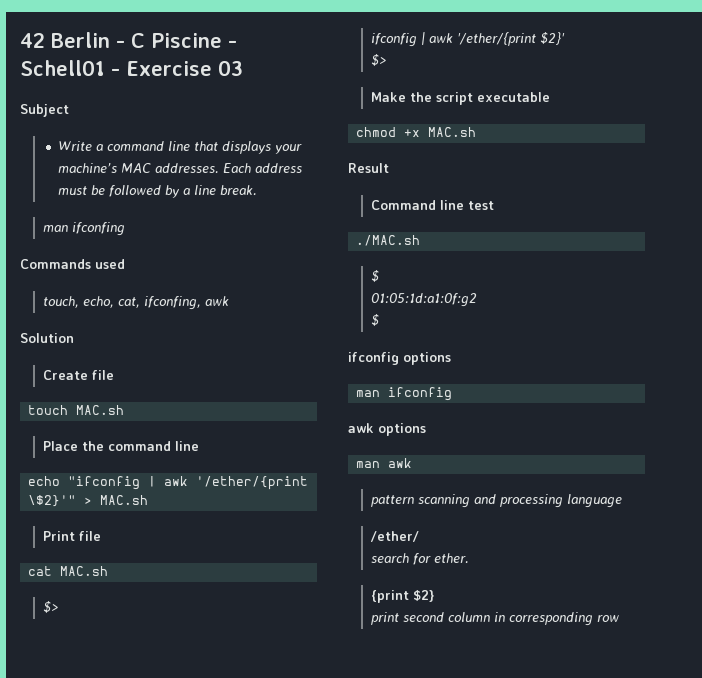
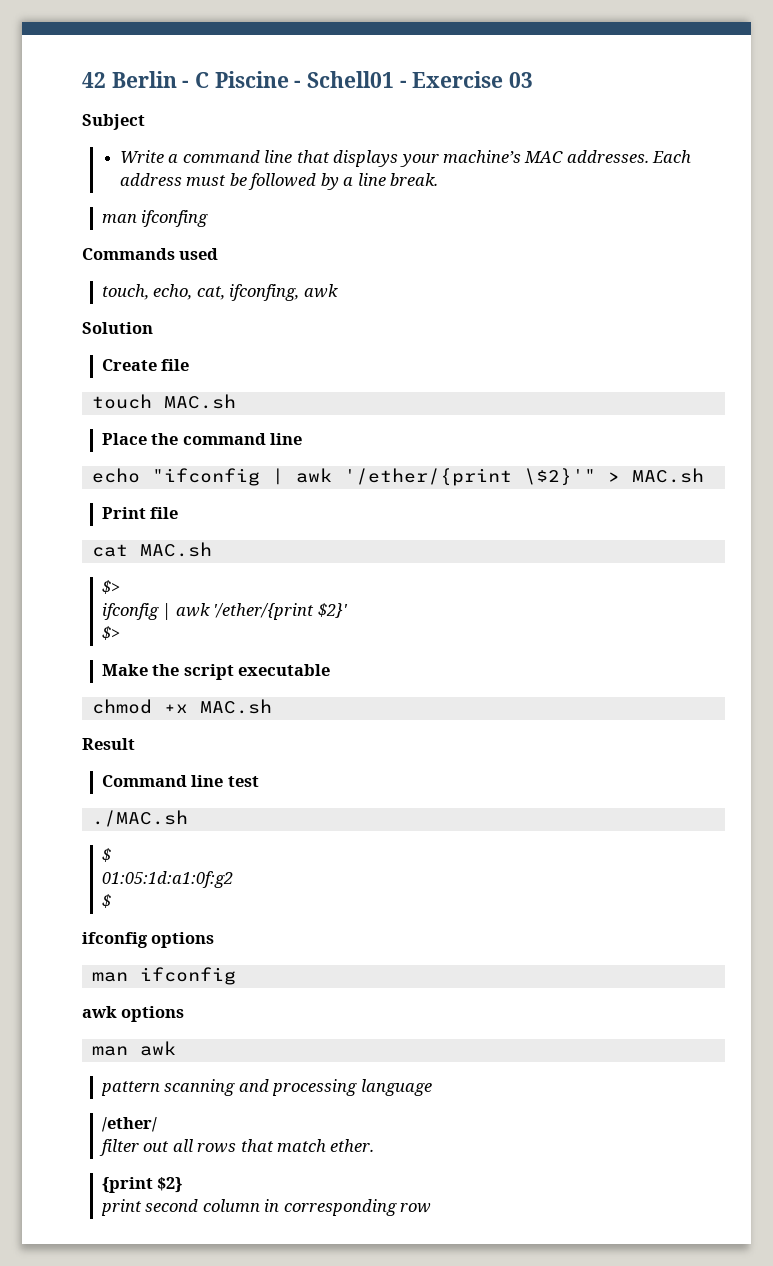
- search for ether.
+ filter out all rows that match ether.

